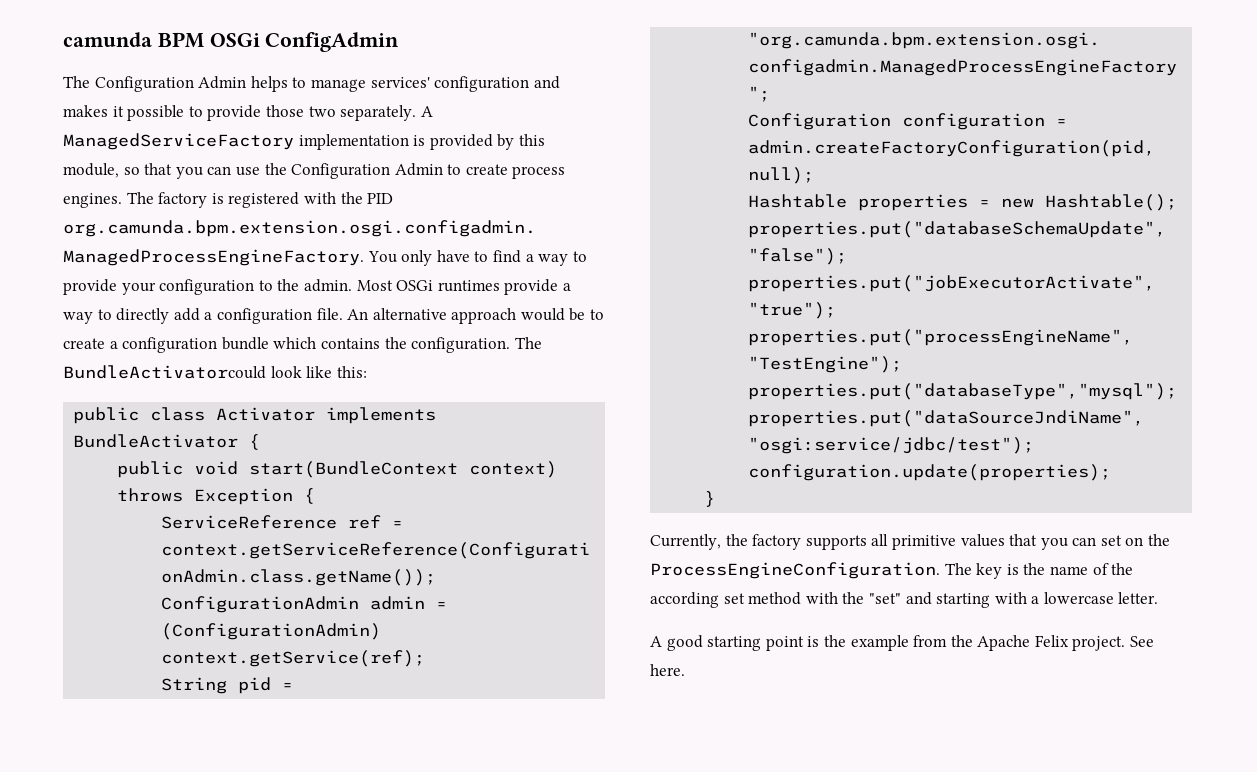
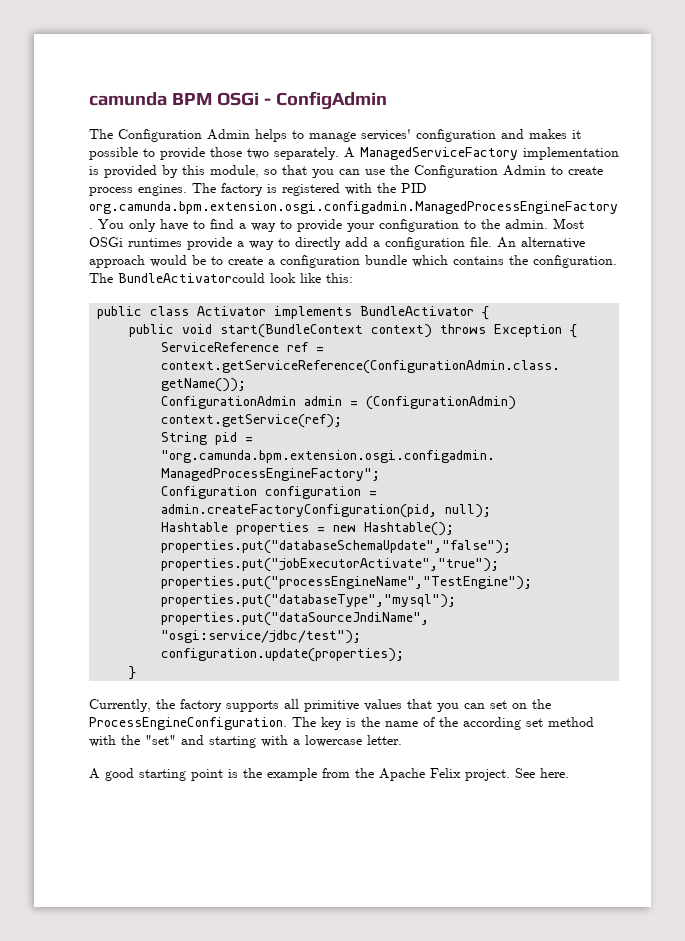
- camunda BPM OSGi ConfigAdmin
+ camunda BPM OSGi - ConfigAdmin

